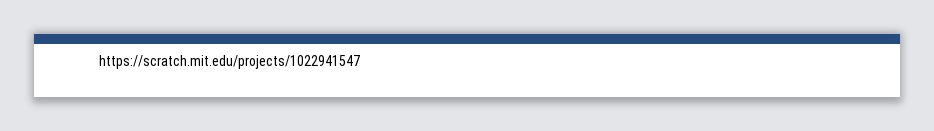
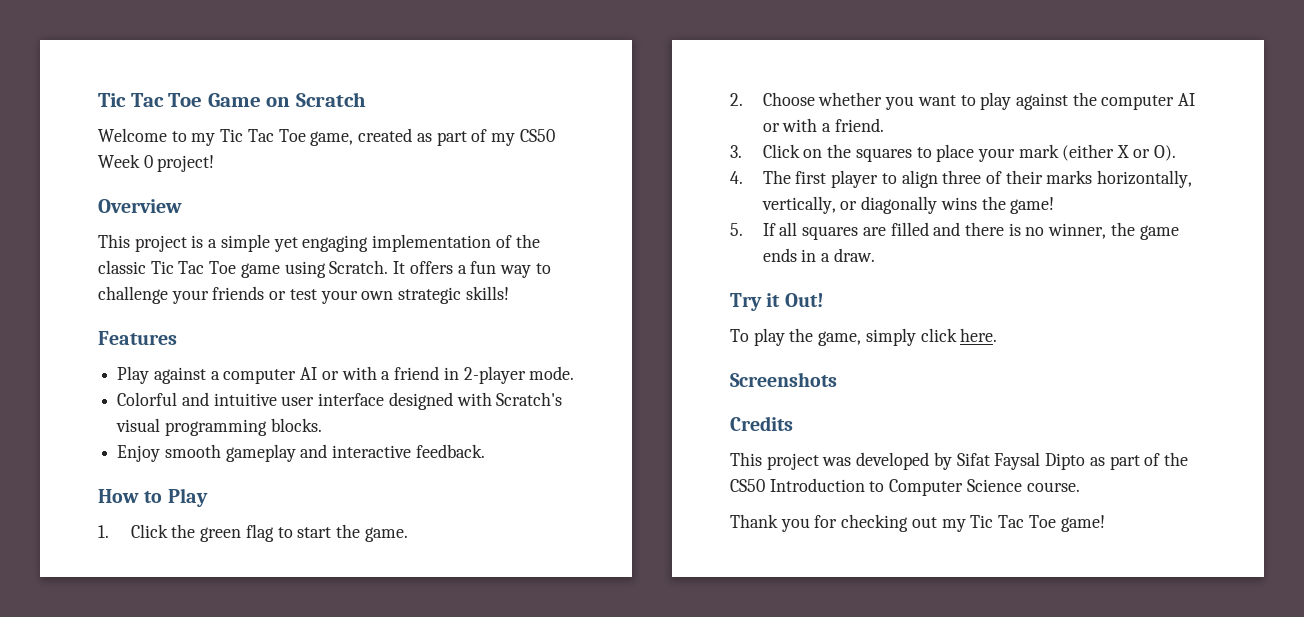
- https://scratch.mit.edu/projects/1022941547
+ Tic Tac Toe Game on Scratch
+ Welcome to my Tic Tac Toe game, created as part of my CS50 Week 0 project!
+ Overview
+ This project is a simple yet engaging implementation of the classic Tic Tac Toe game using Scratch. It offers a fun way to challenge your friends or test your own strategic skills!
+ Features
+ Play against a computer AI or with a friend in 2-player mode.
+ Colorful and intuitive user interface designed with Scratch's visual programming blocks.
+ Enjoy smooth gameplay and interactive feedback.
+ How to Play
+ 1. Click the green flag to start the game.
+ 2. Choose whether you want to play against the computer AI or with a friend.
+ 3. Click on the squares to place your mark (either X or O).
+ 4. The first player to align three of their marks horizontally, vertically, or diagonally wins the game!
+ 5. If all squares are filled and there is no winner, the game ends in a draw.
+ Try it Out!
+ To play the game, simply click here.
+ Screenshots
+ Credits
+ This project was developed by Sifat Faysal Dipto as part of the CS50 Introduction to Computer Science course.
+ Thank you for checking out my Tic Tac Toe game!

